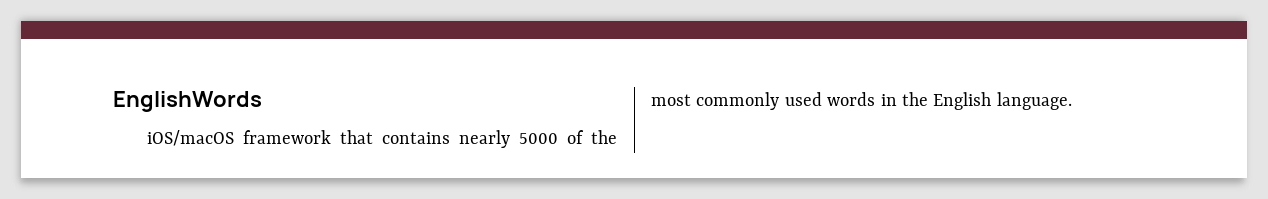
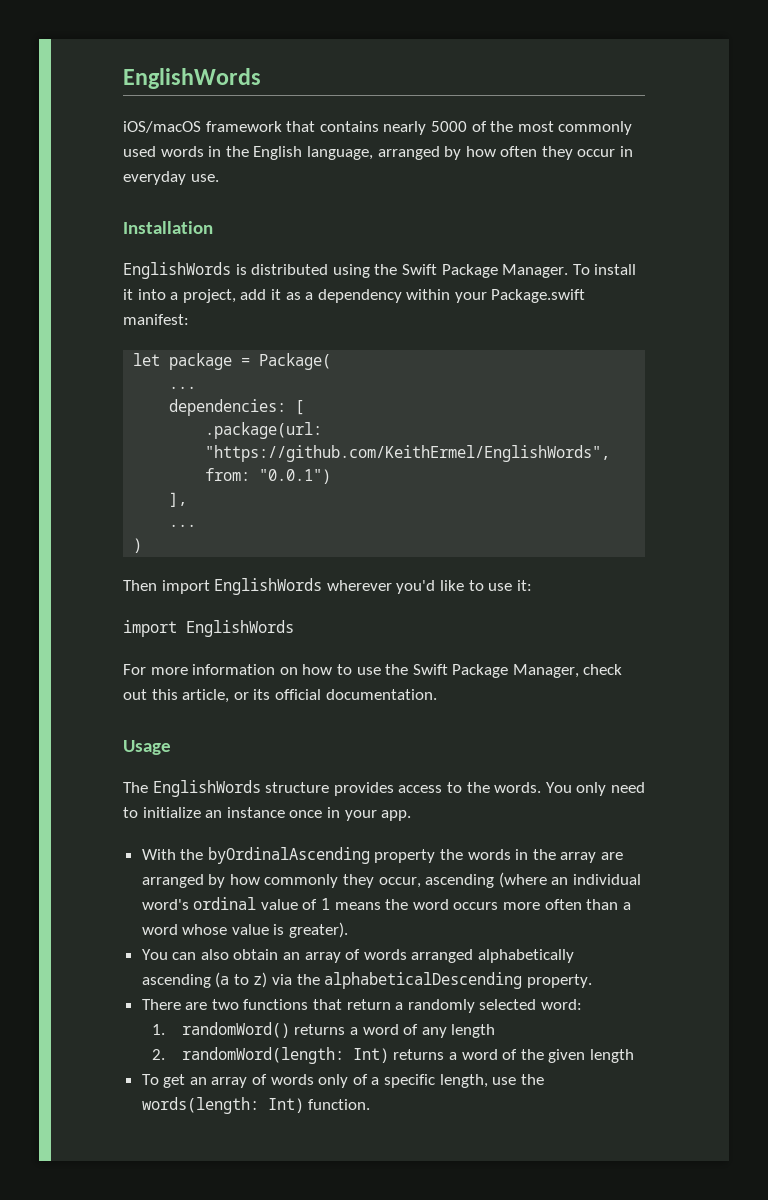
- iOS/macOS framework that contains nearly 5000 of the most commonly used words in the English language.
+ iOS/macOS framework that contains nearly 5000 of the most commonly used words in the English language, arranged by how often they occur in everyday use.
+ Installation
+ EnglishWords is distributed using the Swift Package Manager. To install it into a project, add it as a dependency within your Package.swift manifest:
+ let package = Package(
+ ...
+ dependencies: [
+ .package(url: "https://github.com/KeithErmel/EnglishWords", from: "0.0.1")
+ ],
+ ...
+ )
+ Then import EnglishWords wherever you'd like to use it:
+ import EnglishWords
+ For more information on how to use the Swift Package Manager, check out this article, or its official documentation.
+ Usage
+ The EnglishWords structure provides access to the words. You only need to initialize an instance once in your app.
+ With the byOrdinalAscending property the words in the array are arranged by how commonly they occur, ascending (where an individual word's ordinal value of 1 means the word occurs more often than a word whose value is greater).
+ You can also obtain an array of words arranged alphabetically ascending (a to z) via the alphabeticalDescending property.
+ There are two functions that return a randomly selected word:
+ 1. randomWord() returns a word of any length
+ 2. randomWord(length: Int) returns a word of the given length
+ To get an array of words only of a specific length, use the words(length: Int) function.

